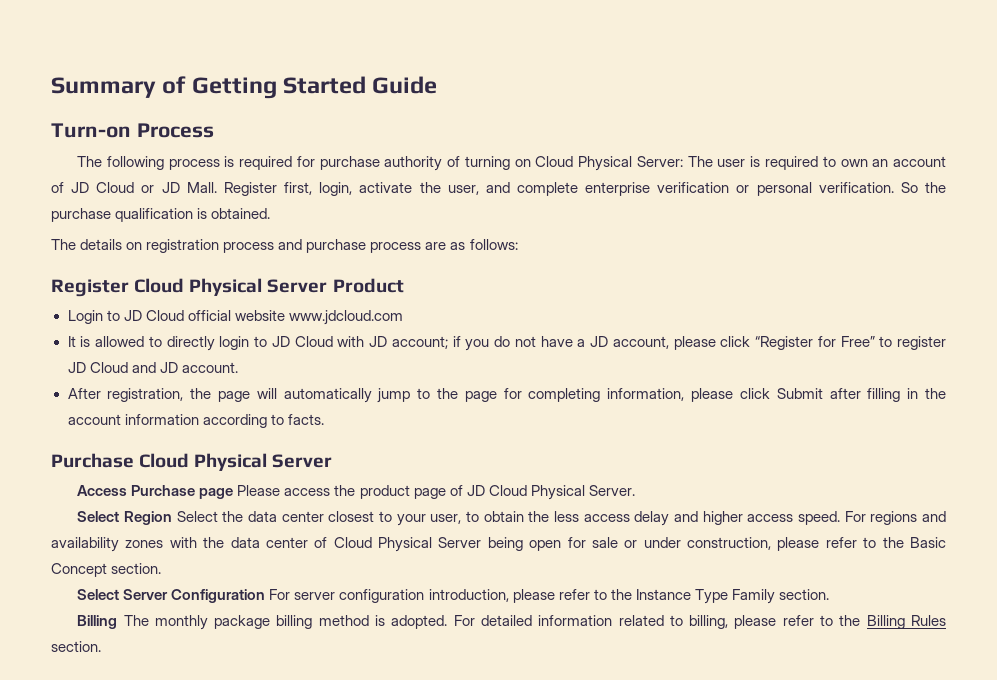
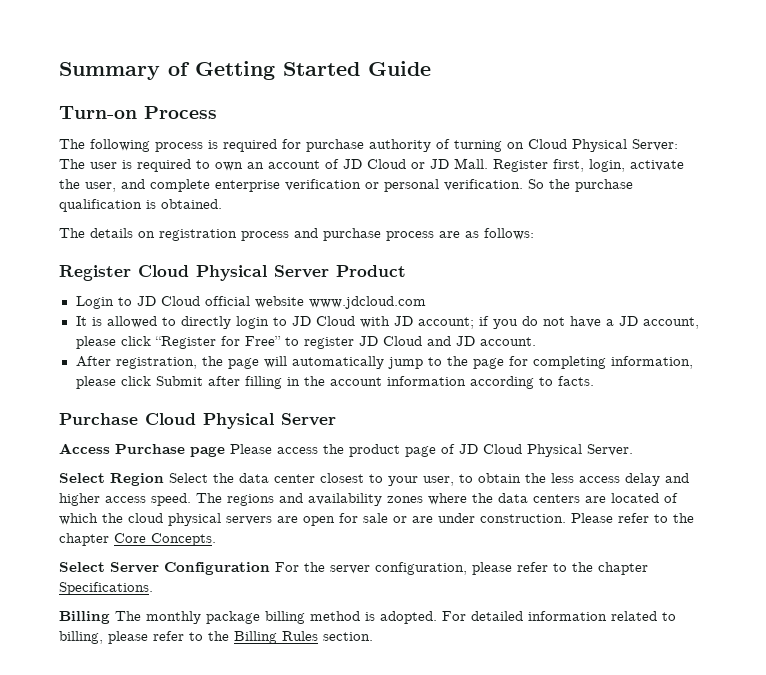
- For regions and availability zones with the data center of Cloud Physical Server being open for sale or under construction, please refer to the Basic Concept section.
+ The regions and availability zones where the data centers are located of which the cloud physical servers are open for sale or are under construction. Please refer to the chapter Core Concepts.
- Select Server Configuration For server configuration introduction, please refer to the Instance Type Family section.
+ Select Server Configuration For the server configuration, please refer to the chapter Specifications.

